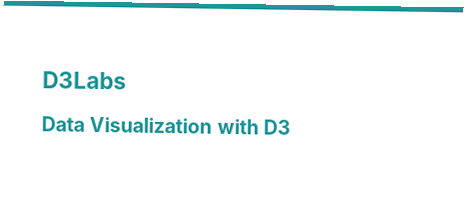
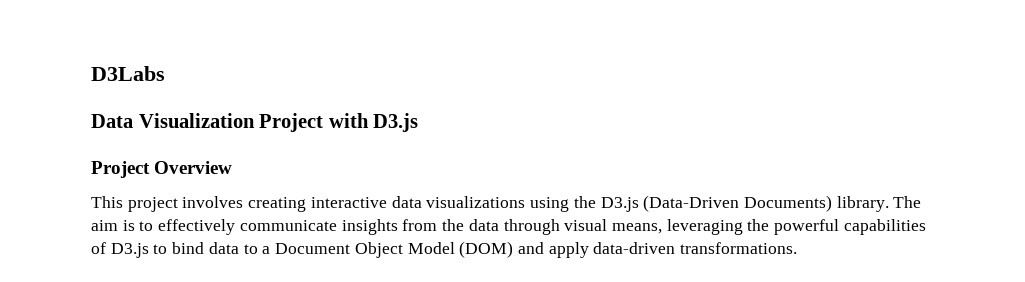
- Data Visualization with D3
+ Data Visualization Project with D3.js
+ Project Overview
+ This project involves creating interactive data visualizations using the D3.js (Data-Driven Documents) library. The aim is to effectively communicate insights from the data through visual means, leveraging the powerful capabilities of D3.js to bind data to a Document Object Model (DOM) and apply data-driven transformations.

